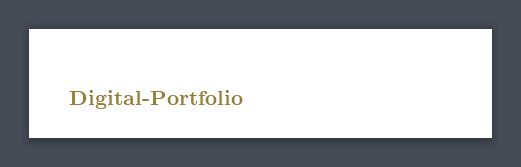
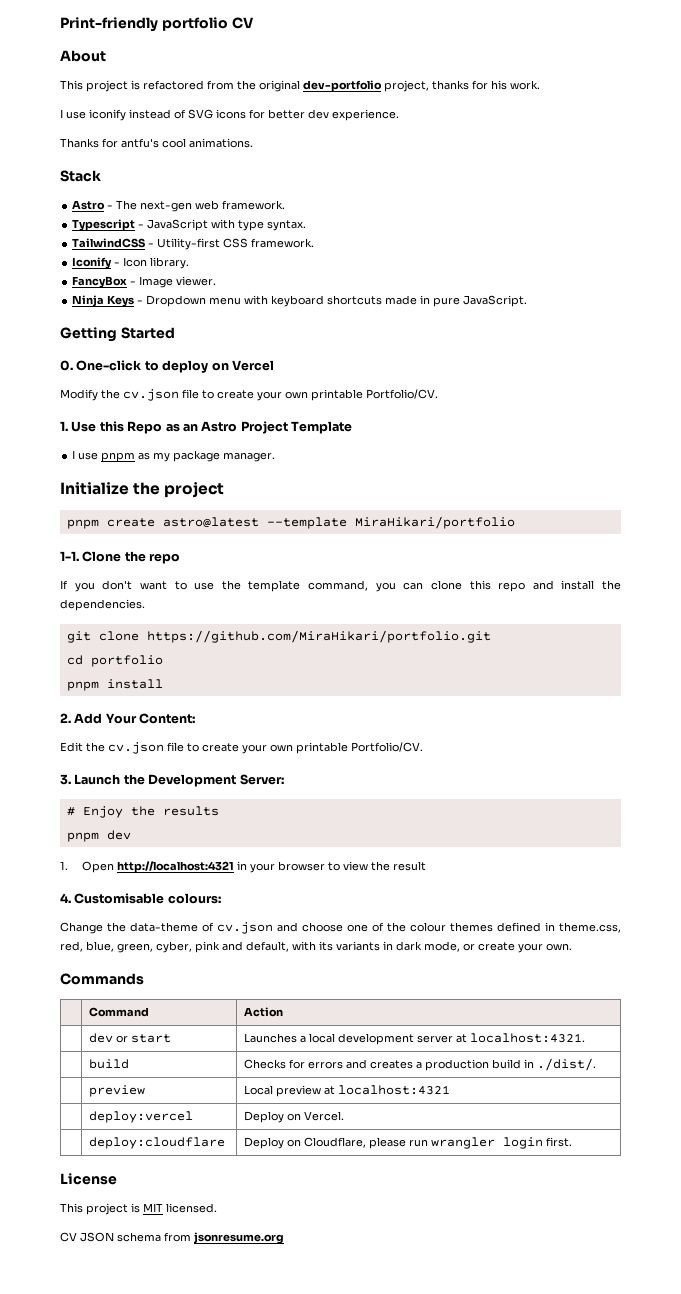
- Digital-Portfolio
+ Print-friendly portfolio CV
+ About
+ This project is refactored from the original dev-portfolio project, thanks for his work.
+ I use iconify instead of SVG icons for better dev experience.
+ Thanks for antfu's cool animations.
+ Stack
+ Astro - The next-gen web framework.
+ Typescript - JavaScript with type syntax.
+ TailwindCSS - Utility-first CSS framework.
+ Iconify - Icon library.
+ FancyBox - Image viewer.
+ Ninja Keys - Dropdown menu with keyboard shortcuts made in pure JavaScript.
+ Getting Started
+ 0. One-click to deploy on Vercel
+ Modify the cv.json file to create your own printable Portfolio/CV.
+ 1. Use this Repo as an Astro Project Template
+ I use pnpm as my package manager.
+ Initialize the project
+ pnpm create astro@latest --template MiraHikari/portfolio
+ 1-1. Clone the repo
+ If you don't want to use the template command, you can clone this repo and install the dependencies.
+ git clone https://github.com/MiraHikari/portfolio.git
+ cd portfolio
+ pnpm install
+ 2. Add Your Content:
+ Edit the cv.json file to create your own printable Portfolio/CV.
+ 3. Launch the Development Server:
+ # Enjoy the results
+ pnpm dev
+ 1. Open http://localhost:4321 in your browser to view the result
+ 4. Customisable colours:
+ Change the data-theme of cv.json and choose one of the colour themes defined in theme.css, red, blue, green, cyber, pink and default, with its variants in dark mode, or create your own.
+ Commands
+ | Command | Action
+ | dev or start | Launches a local development server at localhost:4321.
+ | build | Checks for errors and creates a production build in ./dist/.
+ | preview | Local preview at localhost:4321
+ | deploy:vercel | Deploy on Vercel.
+ | deploy:cloudflare | Deploy on Cloudflare, please run wrangler login first.
+ License
+ This project is MIT licensed.
+ CV JSON schema from jsonresume.org

